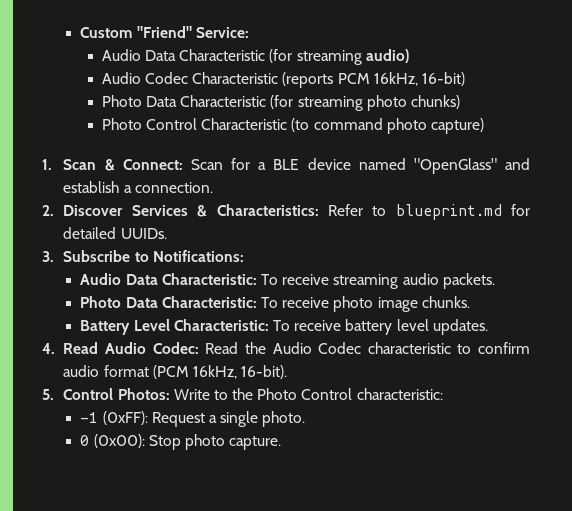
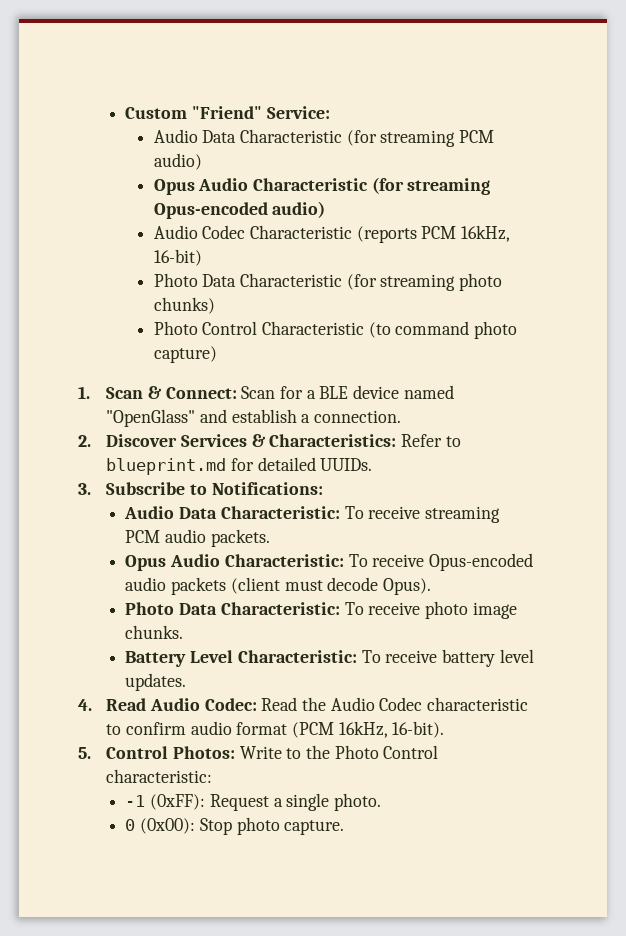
- Audio Data Characteristic (for streaming audio)
+ Audio Data Characteristic (for streaming PCM audio)
+ Opus Audio Characteristic (for streaming Opus-encoded audio)
- Audio Data Characteristic: To receive streaming audio packets.
+ Audio Data Characteristic: To receive streaming PCM audio packets.
+ Opus Audio Characteristic: To receive Opus-encoded audio packets (client must decode Opus).

